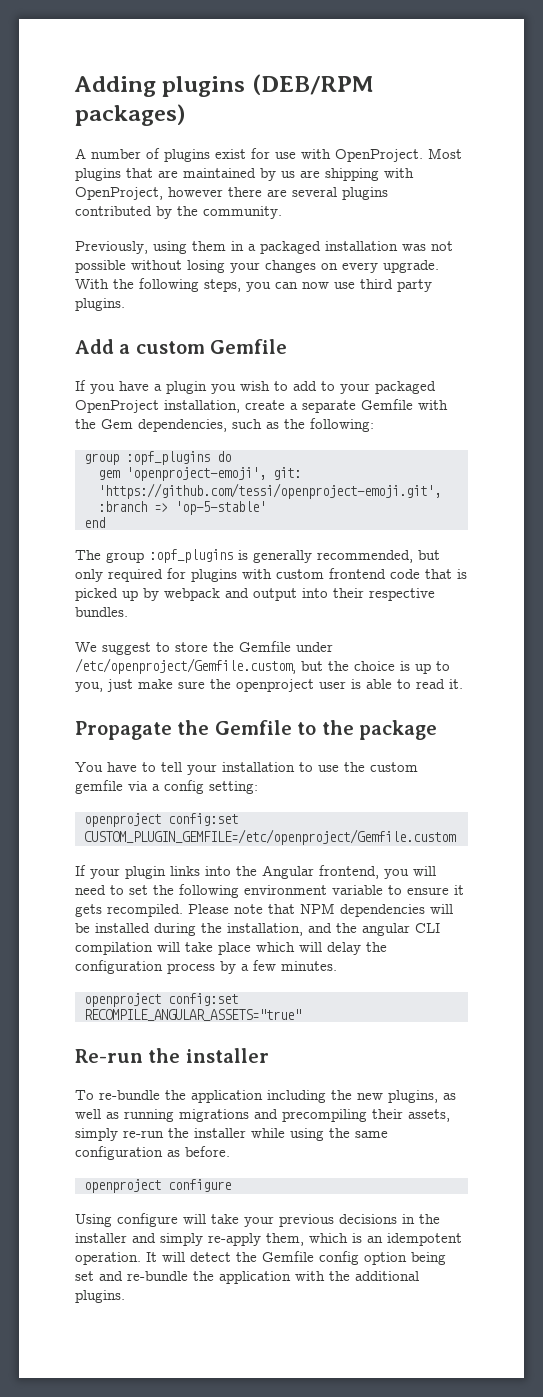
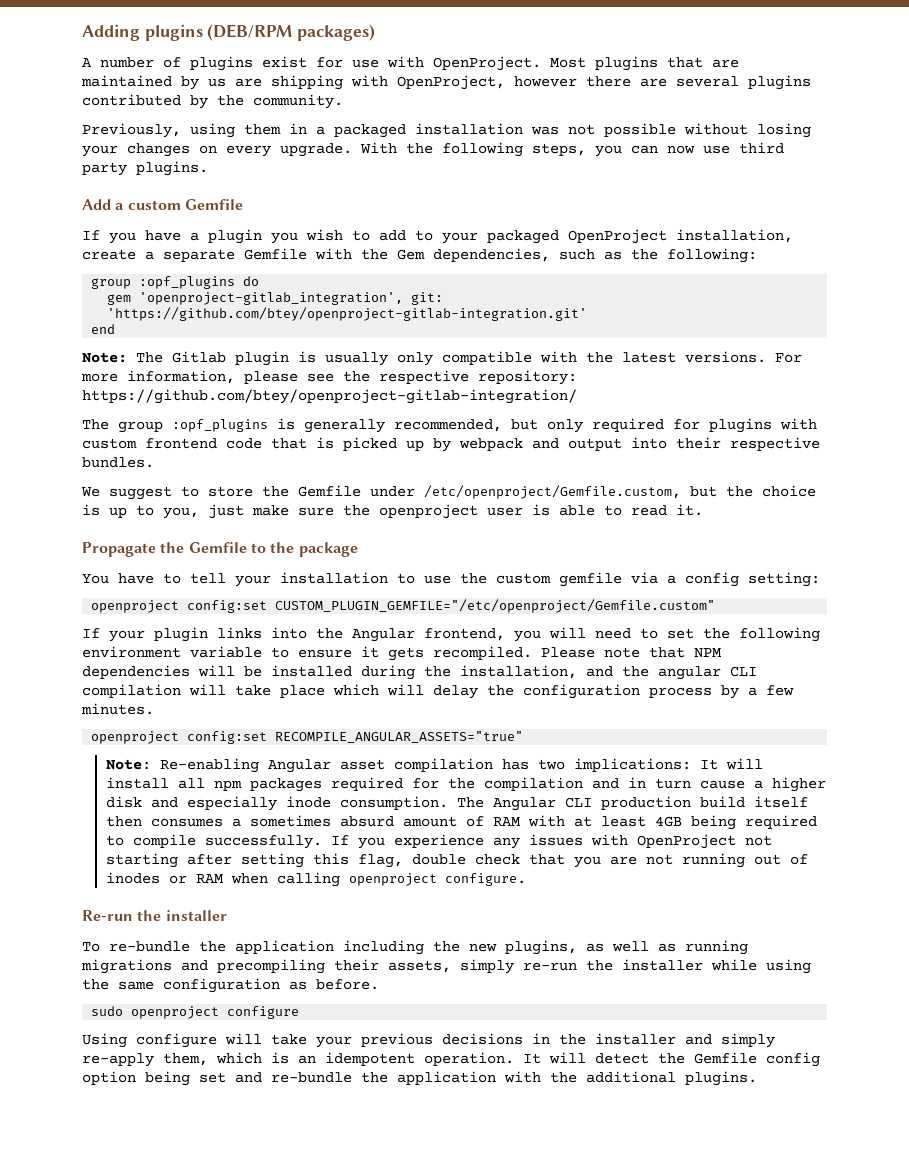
- gem 'openproject-emoji', git: 'https://github.com/tessi/openproject-emoji.git', :branch => 'op-5-stable'
+ gem 'openproject-gitlab_integration', git: 'https://github.com/btey/openproject-gitlab-integration.git'
  end
+ Note: The Gitlab plugin is usually only compatible with the latest versions. For more information, please see the respective repository: https://github.com/btey/openproject-gitlab-integration/
- openproject config:set CUSTOM_PLUGIN_GEMFILE=/etc/openproject/Gemfile.custom
+ openproject config:set CUSTOM_PLUGIN_GEMFILE="/etc/openproject/Gemfile.custom"
+ Note: Re-enabling Angular asset compilation has two implications: It will install all npm packages required for the compilation and in turn cause a higher disk and especially inode consumption. The Angular CLI production build itself then consumes a sometimes absurd amount of RAM with at least 4GB being required to compile successfully. If you experience any issues with OpenProject not starting after setting this flag, double check that you are not running out of inodes or RAM when calling openproject configure.
- openproject configure
+ sudo openproject configure

